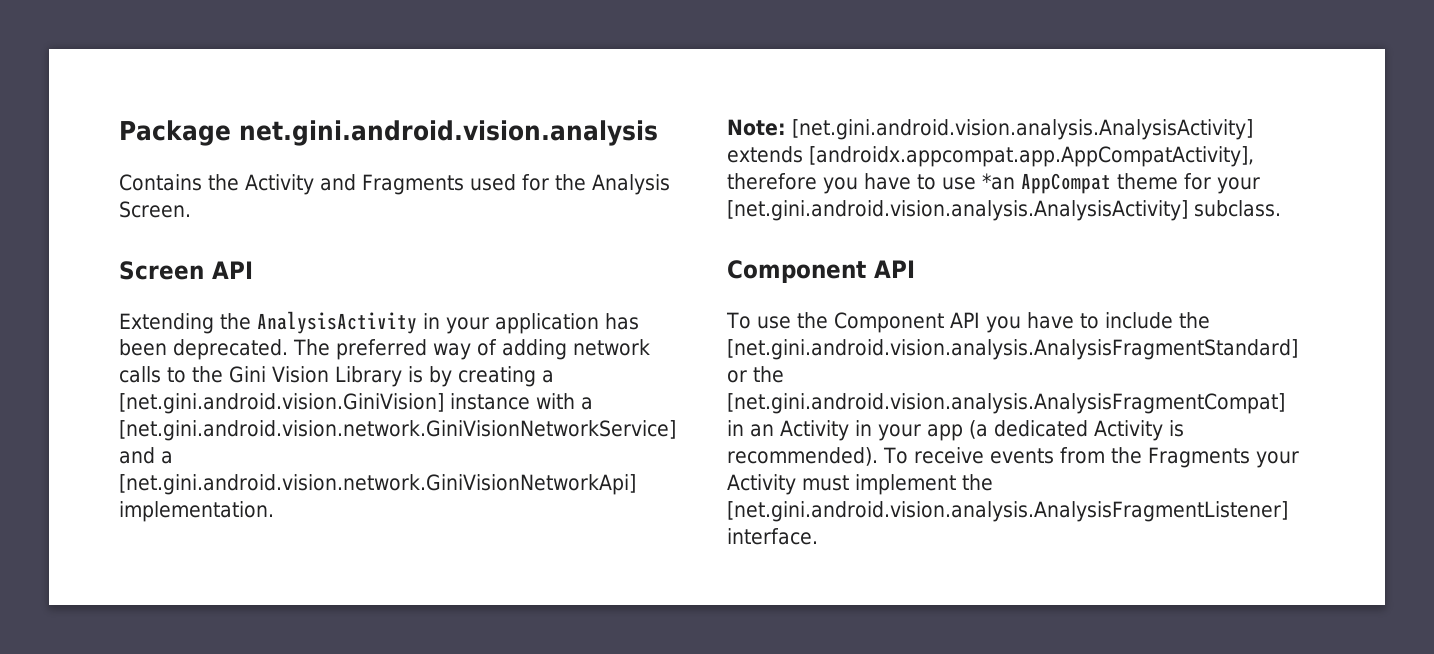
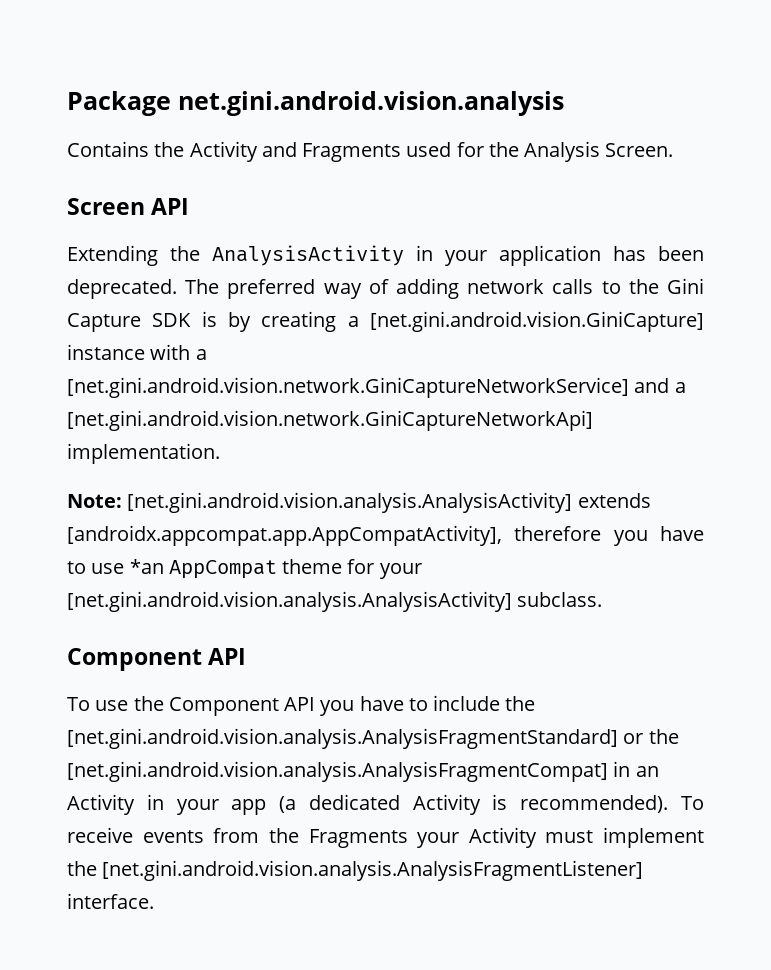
- The preferred way of adding network calls to the Gini Vision Library is by creating a [net.gini.android.vision.GiniVision] instance with a [net.gini.android.vision.network.GiniVisionNetworkService] and a [net.gini.android.vision.network.GiniVisionNetworkApi] implementation.
+ The preferred way of adding network calls to the Gini Capture SDK is by creating a [net.gini.android.vision.GiniCapture] instance with a [net.gini.android.vision.network.GiniCaptureNetworkService] and a [net.gini.android.vision.network.GiniCaptureNetworkApi] implementation.

